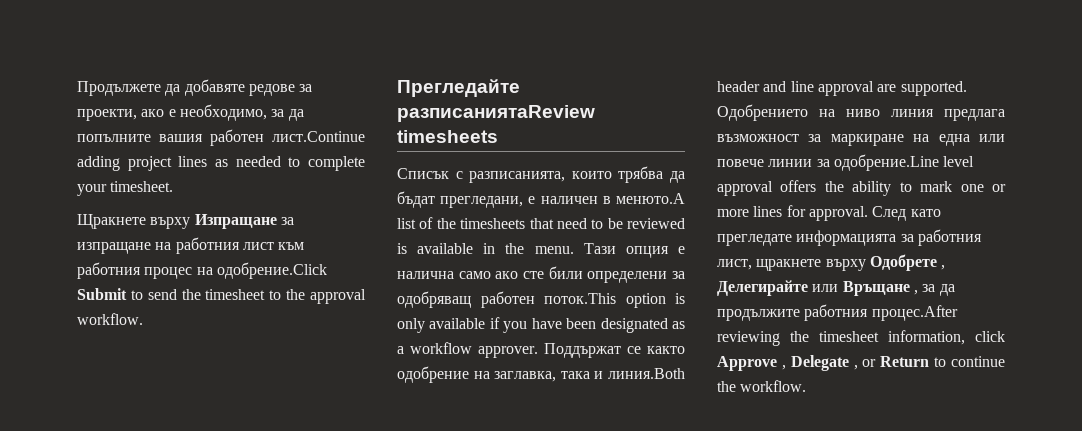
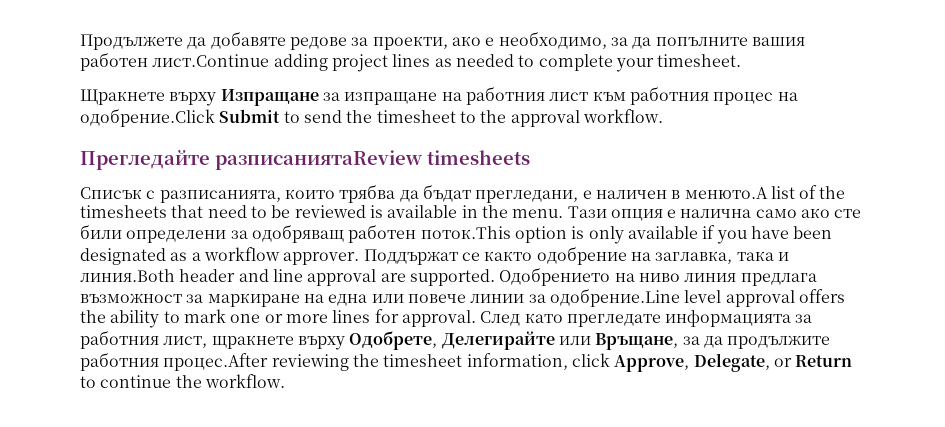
- След като прегледате информацията за работния лист, щракнете върху Одобрете , Делегирайте или Връщане , за да продължите работния процес.After reviewing the timesheet information, click Approve , Delegate , or Return to continue the workflow.
+ След като прегледате информацията за работния лист, щракнете върху Одобрете, Делегирайте или Връщане, за да продължите работния процес.After reviewing the timesheet information, click Approve, Delegate, or Return to continue the workflow.

